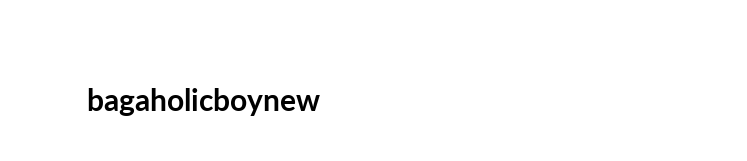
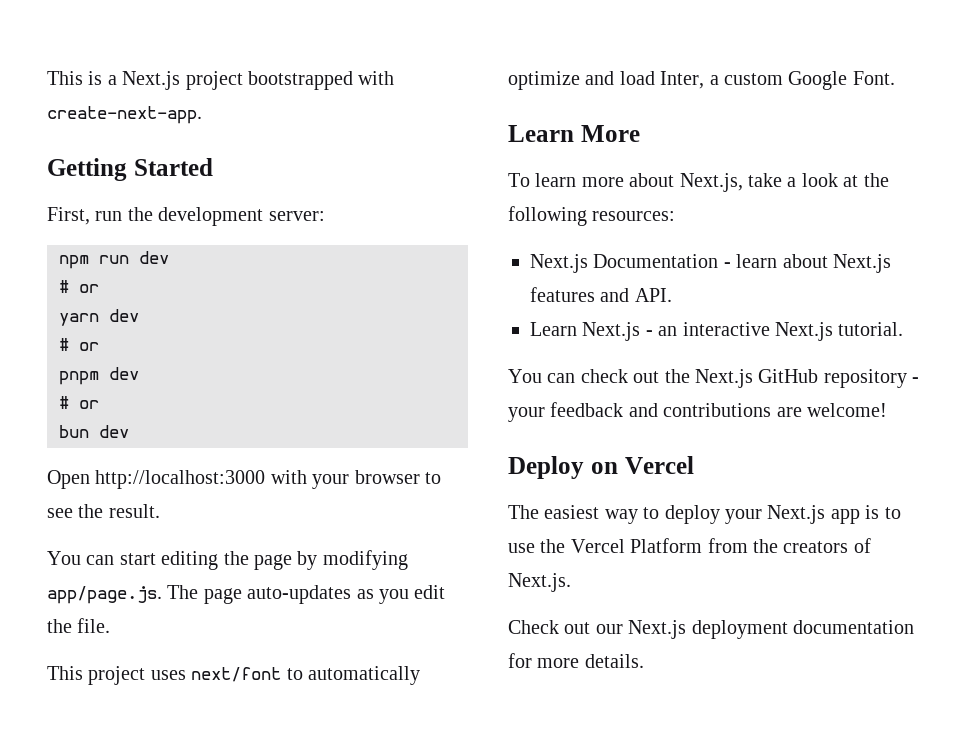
- bagaholicboynew
+ This is a Next.js project bootstrapped with create-next-app.
+ Getting Started
+ First, run the development server:
+ npm run dev
+ # or
+ yarn dev
+ # or
+ pnpm dev
+ # or
+ bun dev
+ Open http://localhost:3000 with your browser to see the result.
+ You can start editing the page by modifying app/page.js. The page auto-updates as you edit the file.
+ This project uses next/font to automatically optimize and load Inter, a custom Google Font.
+ Learn More
+ To learn more about Next.js, take a look at the following resources:
+ Next.js Documentation - learn about Next.js features and API.
+ Learn Next.js - an interactive Next.js tutorial.
+ You can check out the Next.js GitHub repository - your feedback and contributions are welcome!
+ Deploy on Vercel
+ The easiest way to deploy your Next.js app is to use the Vercel Platform from the creators of Next.js.
+ Check out our Next.js deployment documentation for more details.

